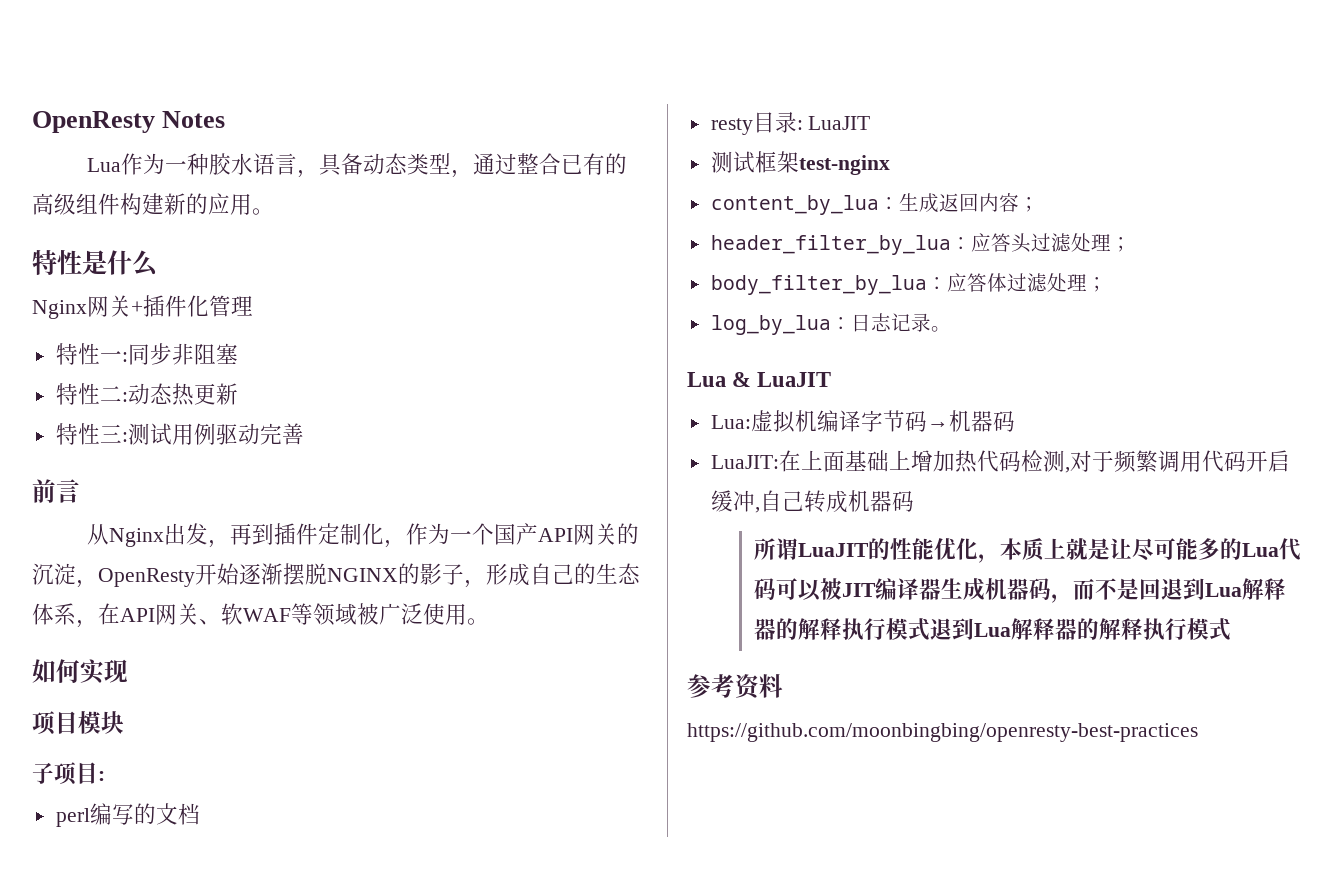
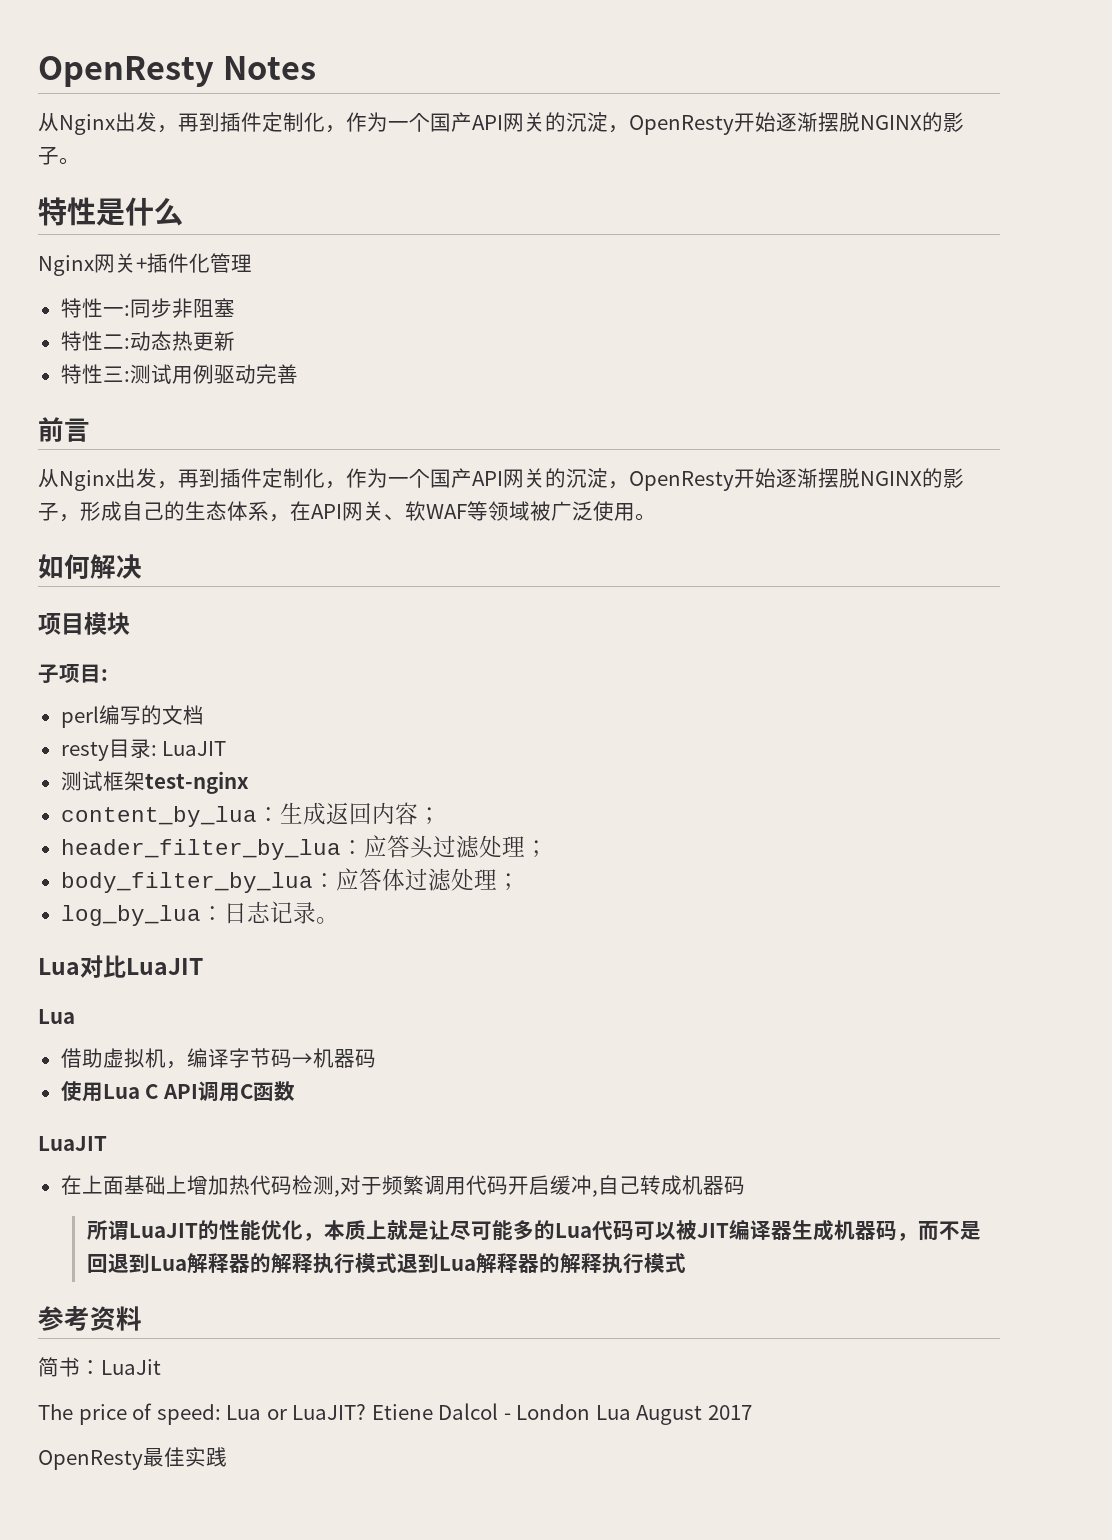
- Lua作为一种胶水语言，具备动态类型，通过整合已有的高级组件构建新的应用。
+ 从Nginx出发，再到插件定制化，作为一个国产API网关的沉淀，OpenResty开始逐渐摆脱NGINX的影子。
- 如何实现
+ 如何解决
- Lua & LuaJIT
- Lua:虚拟机编译字节码→机器码
+ Lua对比LuaJIT
+ Lua
+ 借助虚拟机，编译字节码→机器码
- LuaJIT:在上面基础上增加热代码检测,对于频繁调用代码开启缓冲,自己转成机器码
+ 使用Lua C API调用C函数
+ LuaJIT
+ 在上面基础上增加热代码检测,对于频繁调用代码开启缓冲,自己转成机器码
- https://github.com/moonbingbing/openresty-best-practices
+ 简书：LuaJit
+ The price of speed: Lua or LuaJIT? Etiene Dalcol - London Lua August 2017
+ OpenResty最佳实践

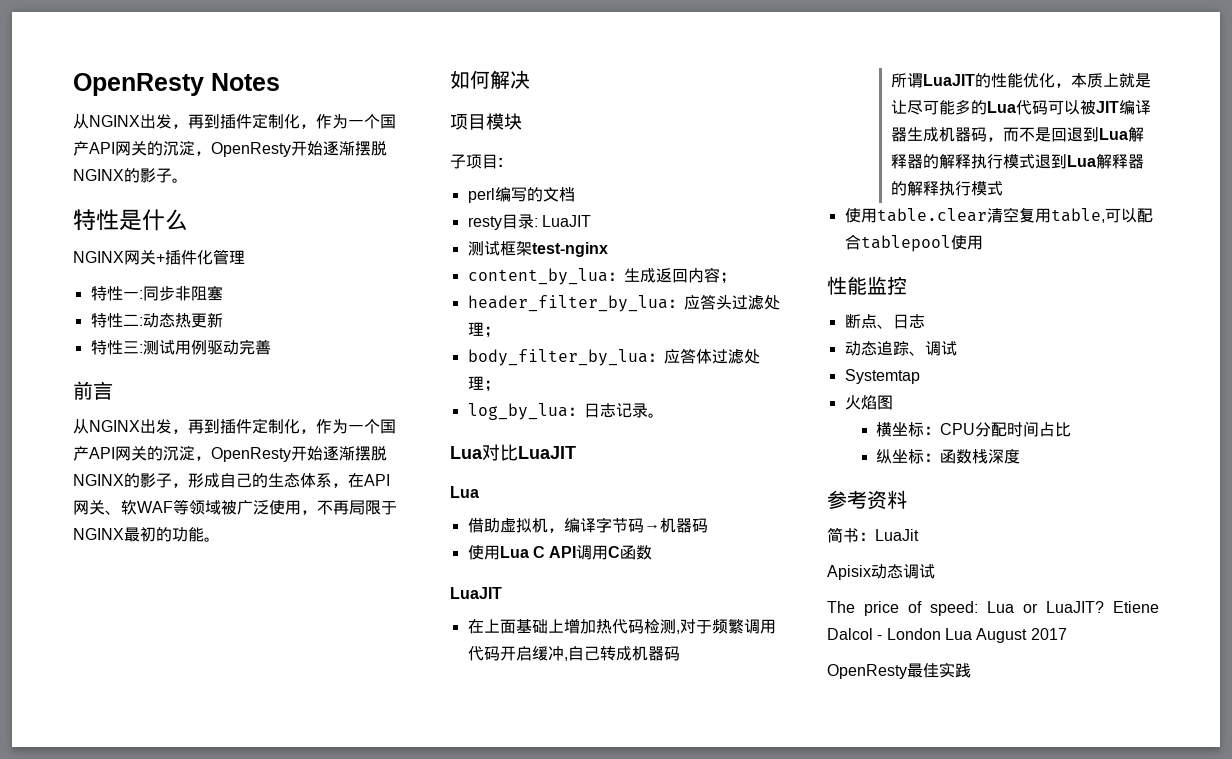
- 从Nginx出发，再到插件定制化，作为一个国产API网关的沉淀，OpenResty开始逐渐摆脱NGINX的影子。
+ 从NGINX出发，再到插件定制化，作为一个国产API网关的沉淀，OpenResty开始逐渐摆脱NGINX的影子。
- Nginx网关+插件化管理
+ NGINX网关+插件化管理
- 从Nginx出发，再到插件定制化，作为一个国产API网关的沉淀，OpenResty开始逐渐摆脱NGINX的影子，形成自己的生态体系，在API网关、软WAF等领域被广泛使用。
+ 从NGINX出发，再到插件定制化，作为一个国产API网关的沉淀，OpenResty开始逐渐摆脱NGINX的影子，形成自己的生态体系，在API网关、软WAF等领域被广泛使用，不再局限于NGINX最初的功能。
+ 使用table.clear清空复用table,可以配合tablepool使用
+ 性能监控
+ 断点、日志
+ 动态追踪、调试
+ Systemtap
+ 火焰图
+ 横坐标：CPU分配时间占比
+ 纵坐标：函数栈深度
+ Apisix动态调试

